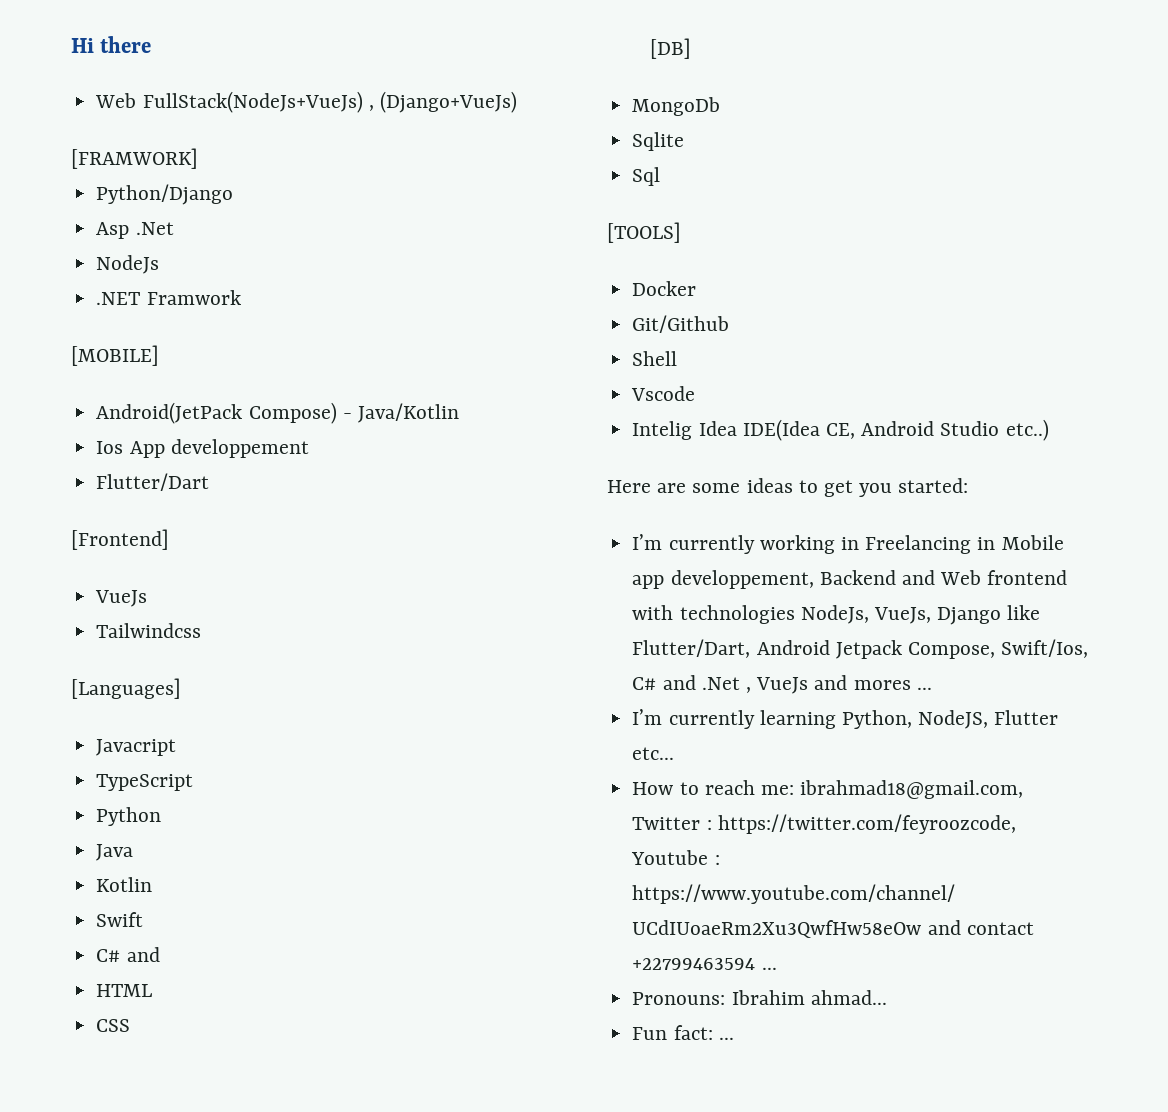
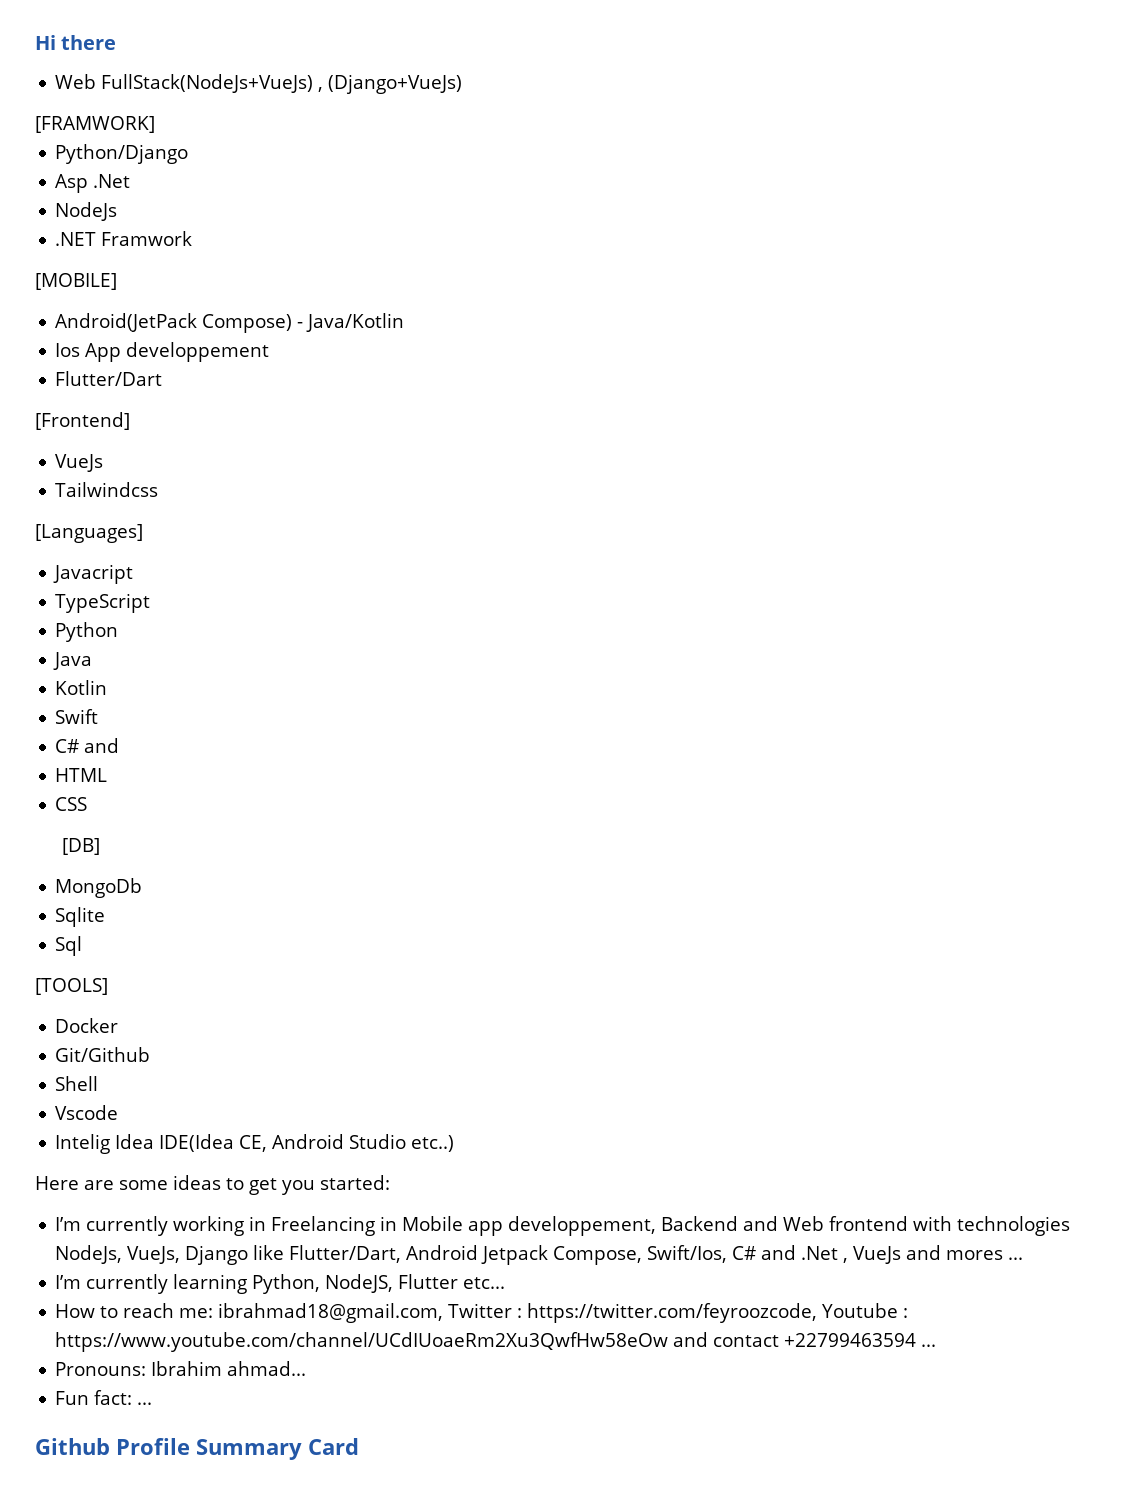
+ Github Profile Summary Card

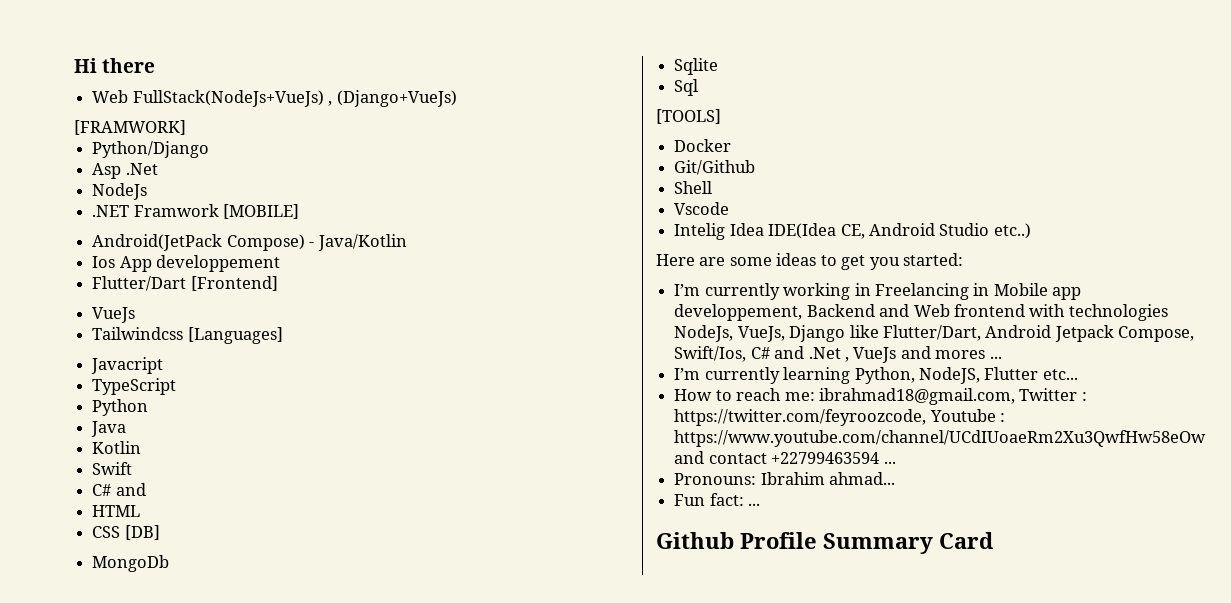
- .NET Framwork
- [MOBILE]
+ .NET Framwork [MOBILE]
- Flutter/Dart
- [Frontend]
+ Flutter/Dart [Frontend]
- Tailwindcss
- [Languages]
+ Tailwindcss [Languages]
- CSS
- [DB]
+ CSS [DB]

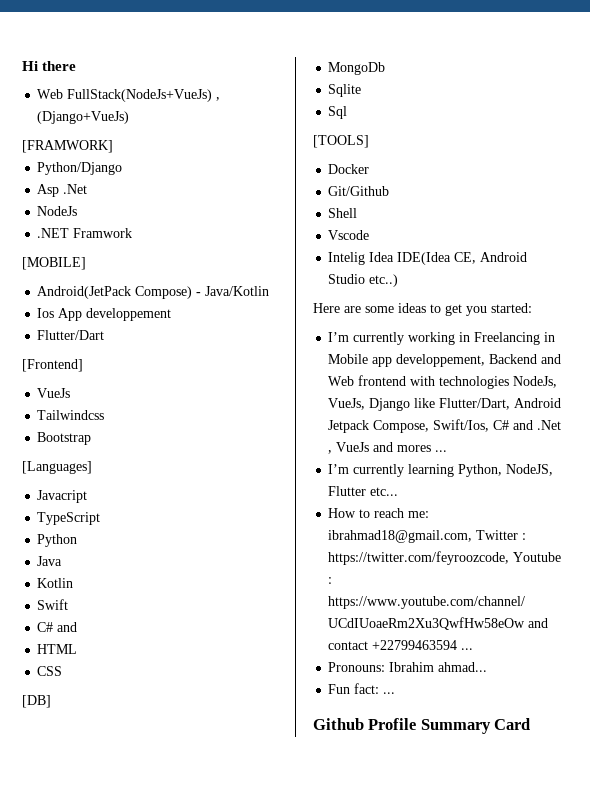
- .NET Framwork [MOBILE]
+ .NET Framwork
+ [MOBILE]
- Flutter/Dart [Frontend]
+ Flutter/Dart
+ [Frontend]
- Tailwindcss [Languages]
+ Tailwindcss
+ Bootstrap
+ [Languages]
- CSS [DB]
+ CSS
+ [DB]

